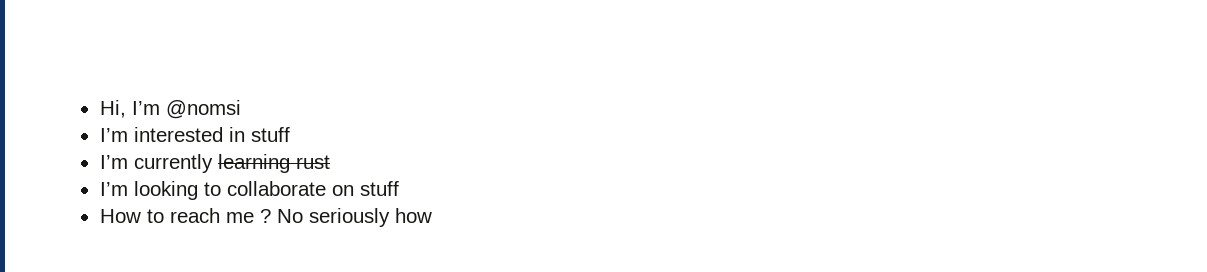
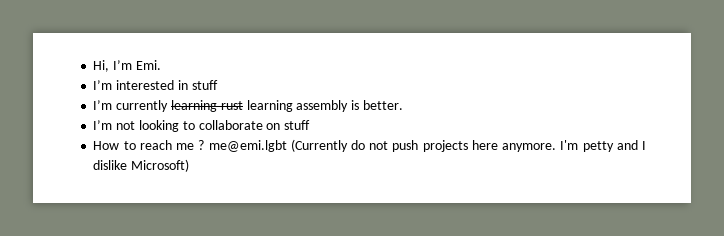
- Hi, I’m @nomsi
+ Hi, I’m Emi.
- I’m currently learning rust
- I’m looking to collaborate on stuff
+ I’m currently learning rust learning assembly is better.
+ I’m not looking to collaborate on stuff
- How to reach me ? No seriously how
+ How to reach me ? me@emi.lgbt (Currently do not push projects here anymore. I'm petty and I dislike Microsoft)

